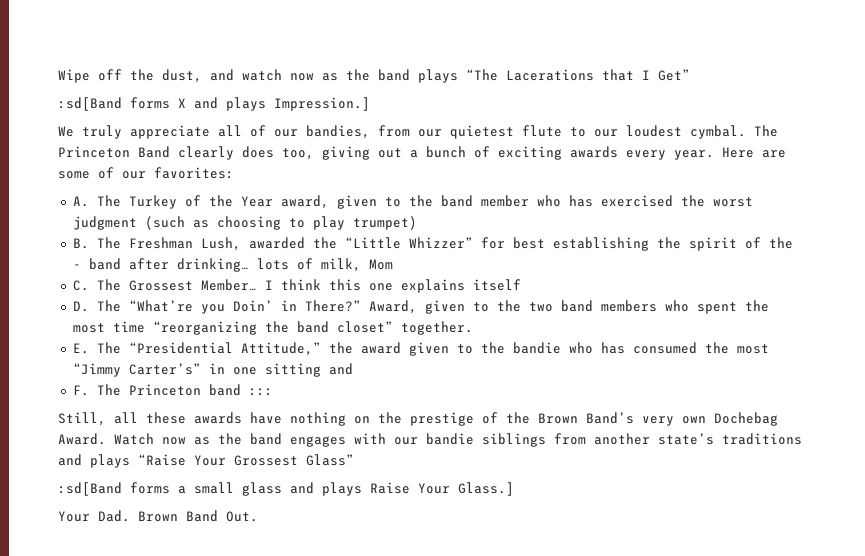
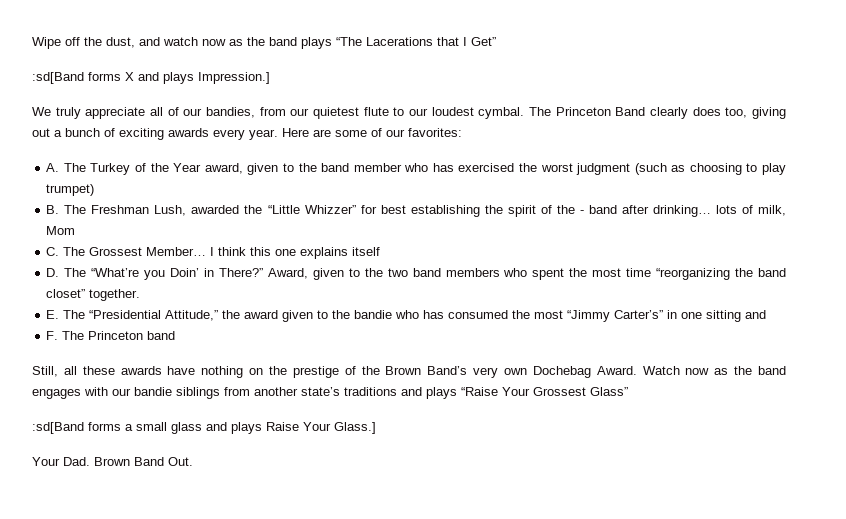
- F. The Princeton band :::
+ F. The Princeton band

